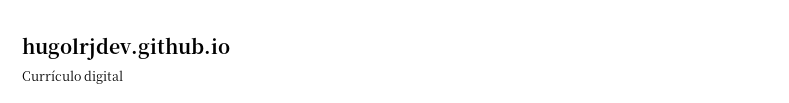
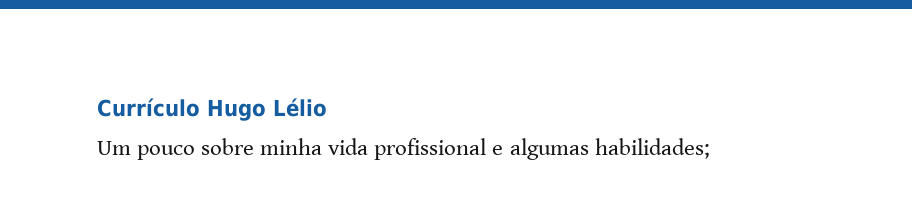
- hugolrjdev.github.io
- Currículo digital
+ Currículo Hugo Lélio
+ Um pouco sobre minha vida profissional e algumas habilidades;

